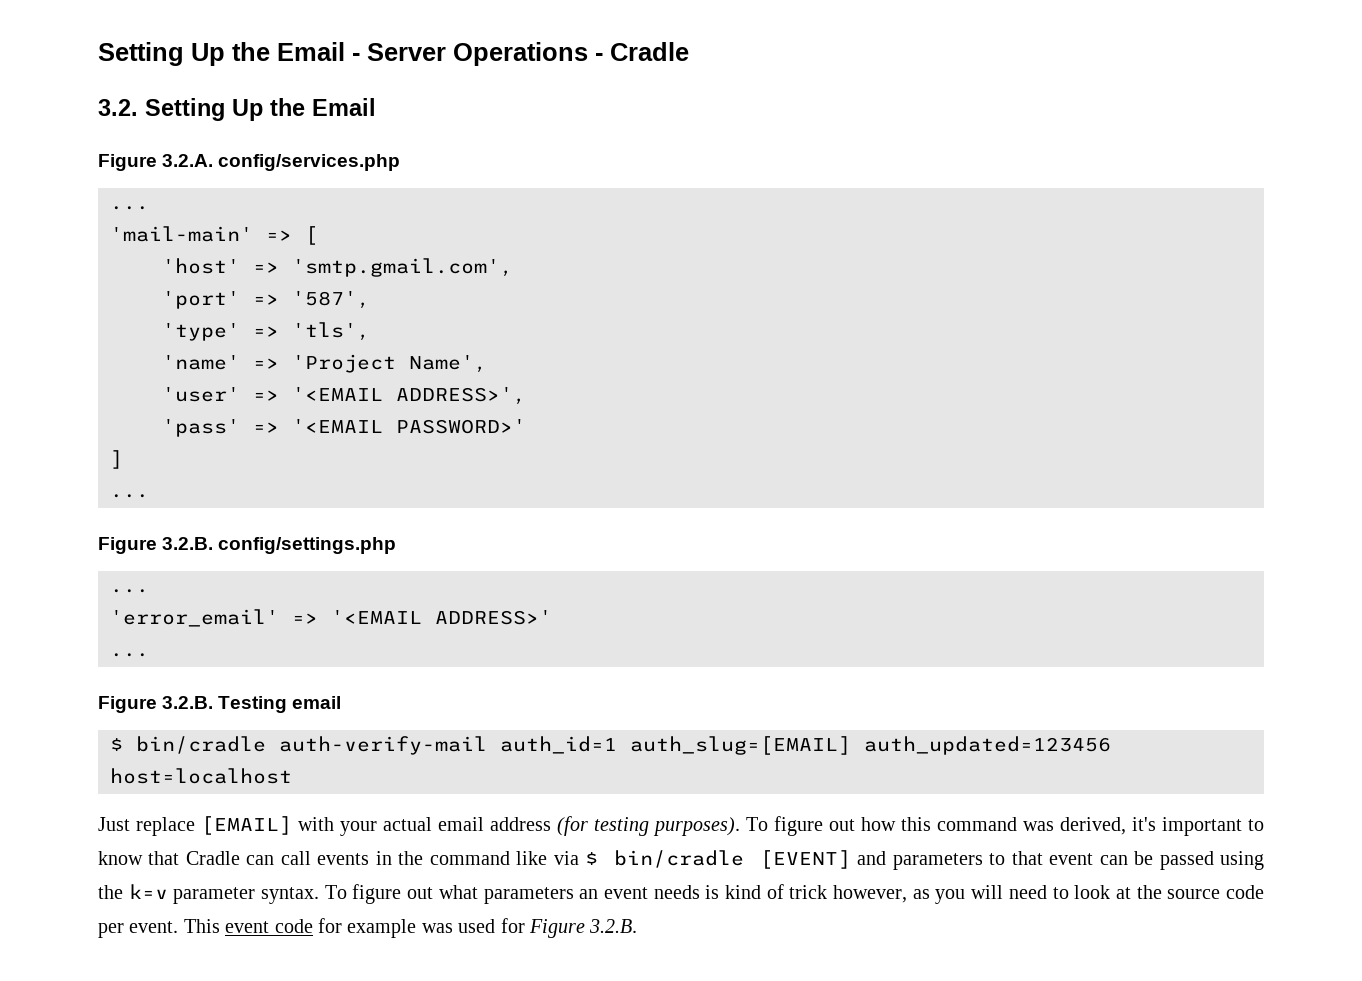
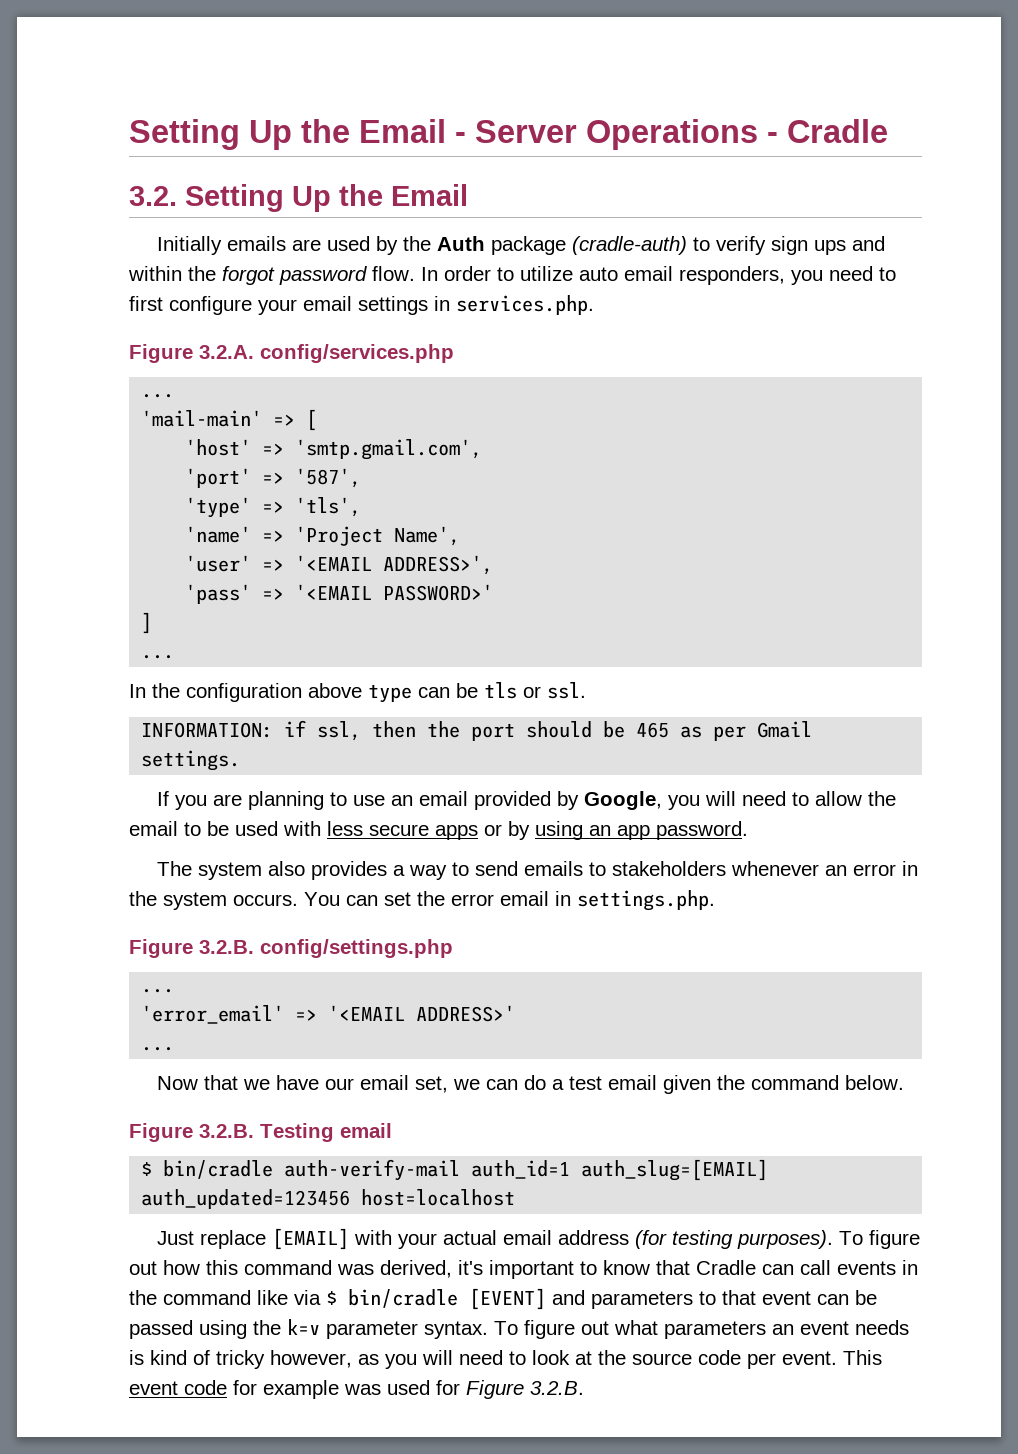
+ Initially emails are used by the Auth package (cradle-auth) to verify sign ups and within the forgot password flow. In order to utilize auto email responders, you need to first configure your email settings in services.php.
+ In the configuration above type can be tls or ssl.
+ INFORMATION: if ssl, then the port should be 465 as per Gmail settings.
+ If you are planning to use an email provided by Google, you will need to allow the email to be used with less secure apps or by using an app password.
+ The system also provides a way to send emails to stakeholders whenever an error in the system occurs. You can set the error email in settings.php.
+ Now that we have our email set, we can do a test email given the command below.
- To figure out what parameters an event needs is kind of trick however, as you will need to look at the source code per event.
+ To figure out what parameters an event needs is kind of tricky however, as you will need to look at the source code per event.

